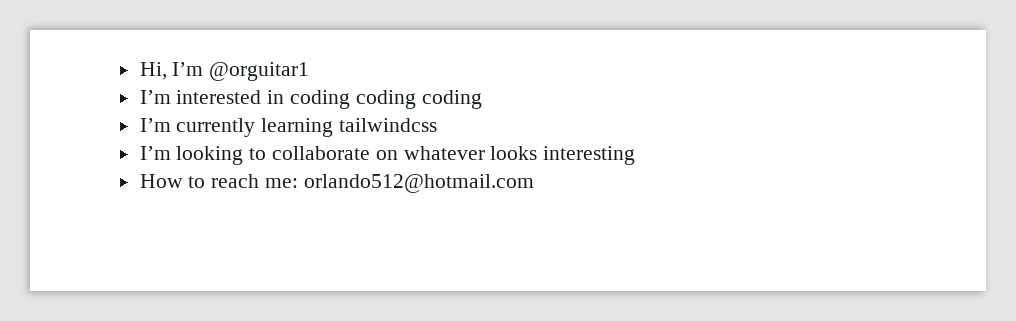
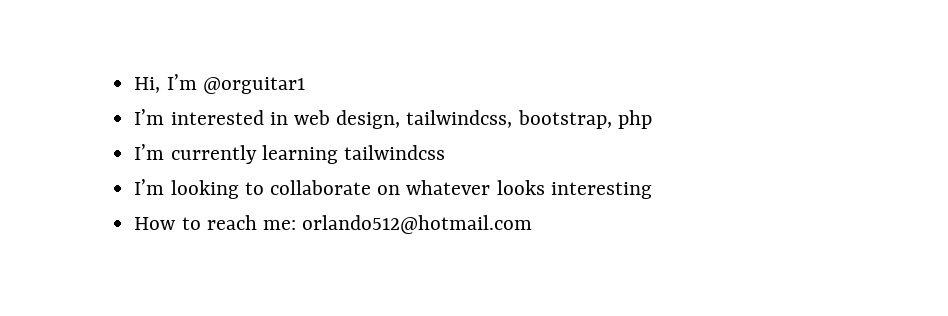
- I’m interested in coding coding coding
+ I’m interested in web design, tailwindcss, bootstrap, php

